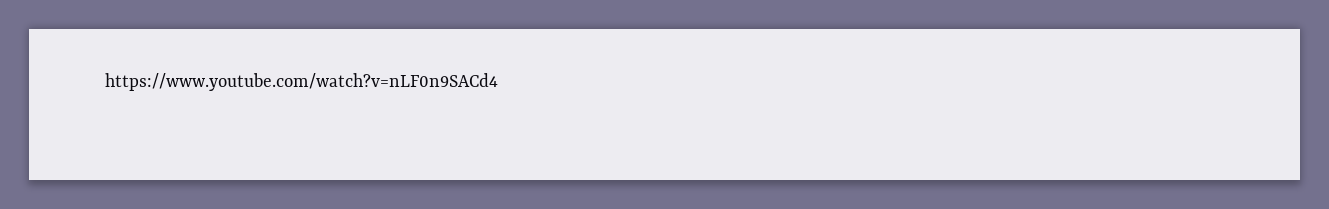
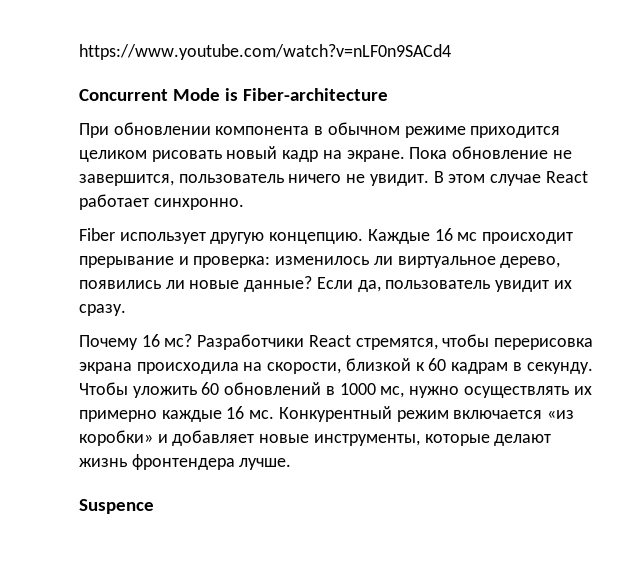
+ Concurrent Mode is Fiber-architecture
+ При обновлении компонента в обычном режиме приходится целиком рисовать новый кадр на экране. Пока обновление не завершится, пользователь ничего не увидит. В этом случае React работает синхронно.
+ Fiber использует другую концепцию. Каждые 16 мс происходит прерывание и проверка: изменилось ли виртуальное дерево, появились ли новые данные? Если да, пользователь увидит их сразу.
+ Почему 16 мс? Разработчики React стремятся, чтобы перерисовка экрана происходила на скорости, близкой к 60 кадрам в секунду. Чтобы уложить 60 обновлений в 1000 мс, нужно осуществлять их примерно каждые 16 мс. Конкурентный режим включается «из коробки» и добавляет новые инструменты, которые делают жизнь фронтендера лучше.
+ Suspence

